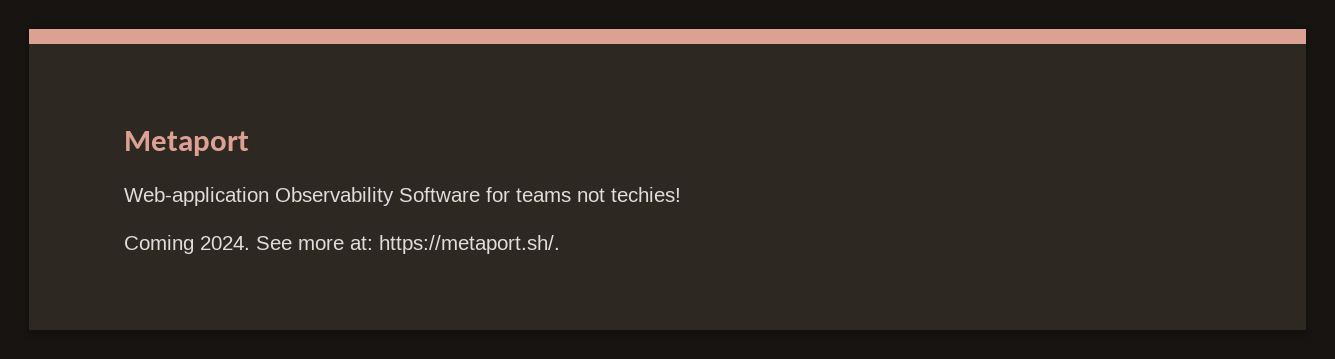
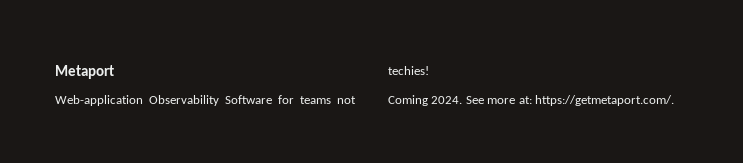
- See more at: https://metaport.sh/.
+ See more at: https://getmetaport.com/.

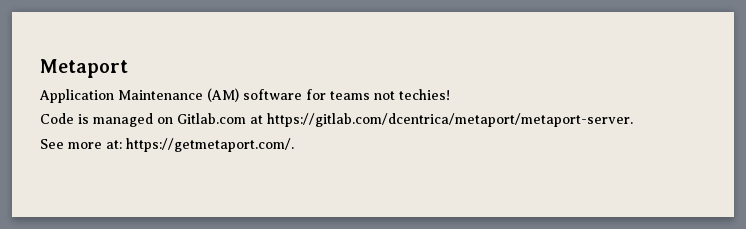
- Web-application Observability Software for teams not techies!
+ Application Maintenance (AM) software for teams not techies!
- Coming 2024. See more at: https://getmetaport.com/.
+ Code is managed on Gitlab.com at https://gitlab.com/dcentrica/metaport/metaport-server.
+ See more at: https://getmetaport.com/.

